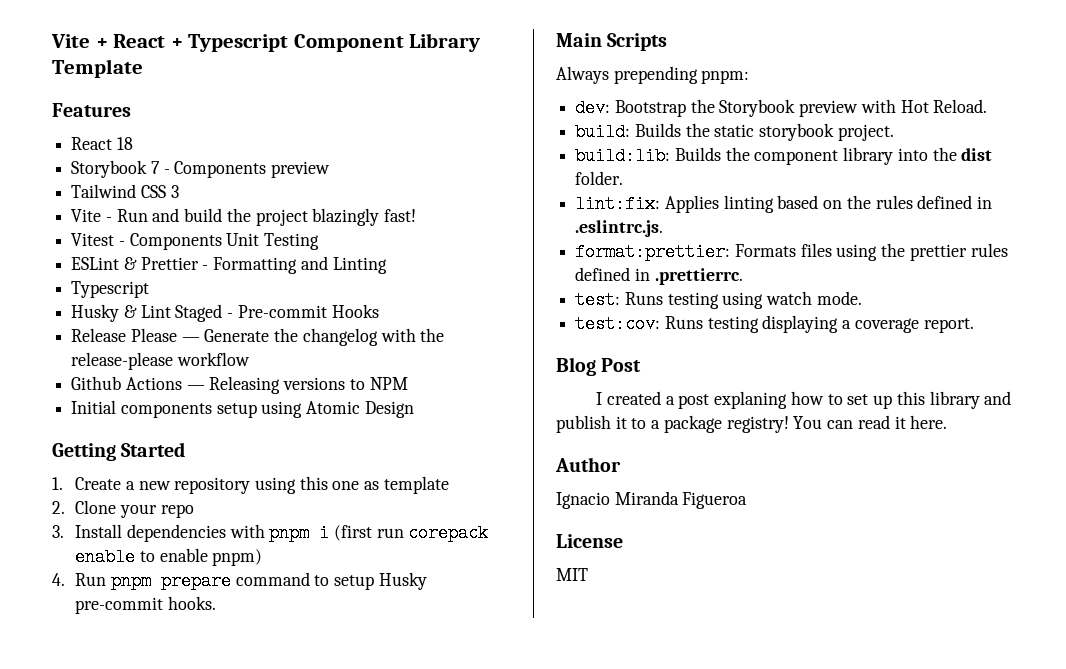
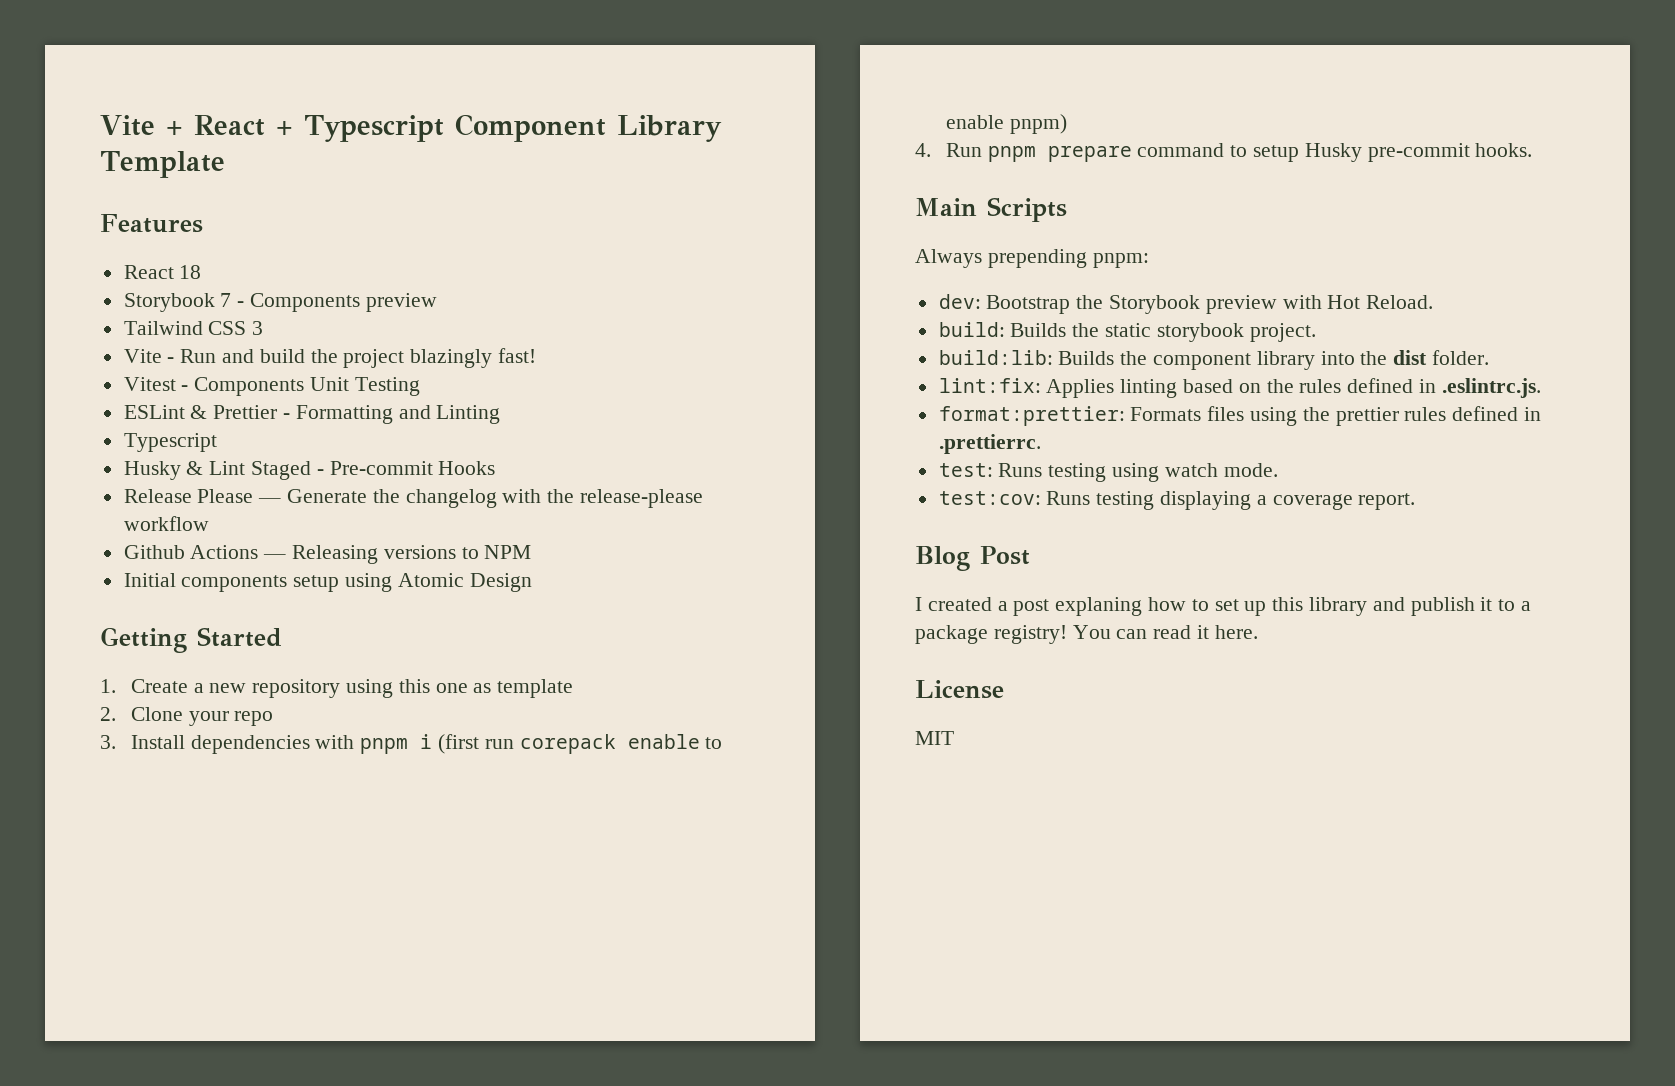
- Author
- Ignacio Miranda Figueroa

